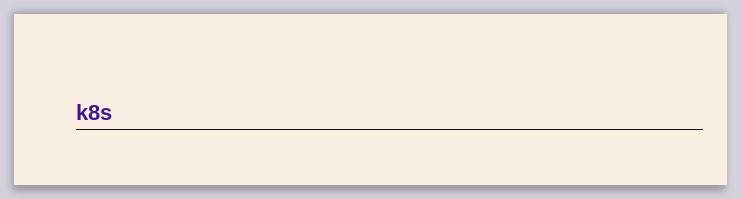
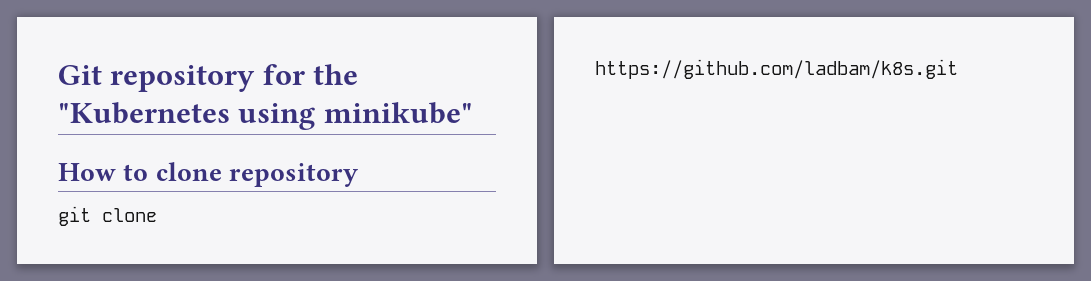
- k8s
+ Git repository for the "Kubernetes using minikube"
+ How to clone repository
+ git clone https://github.com/ladbam/k8s.git

